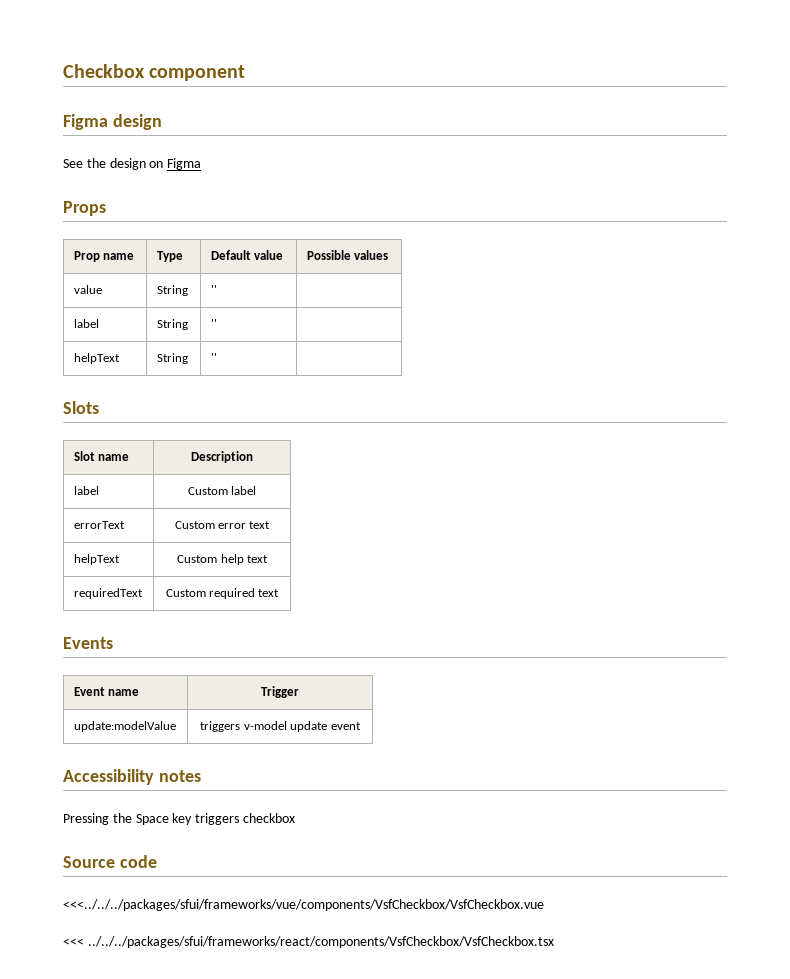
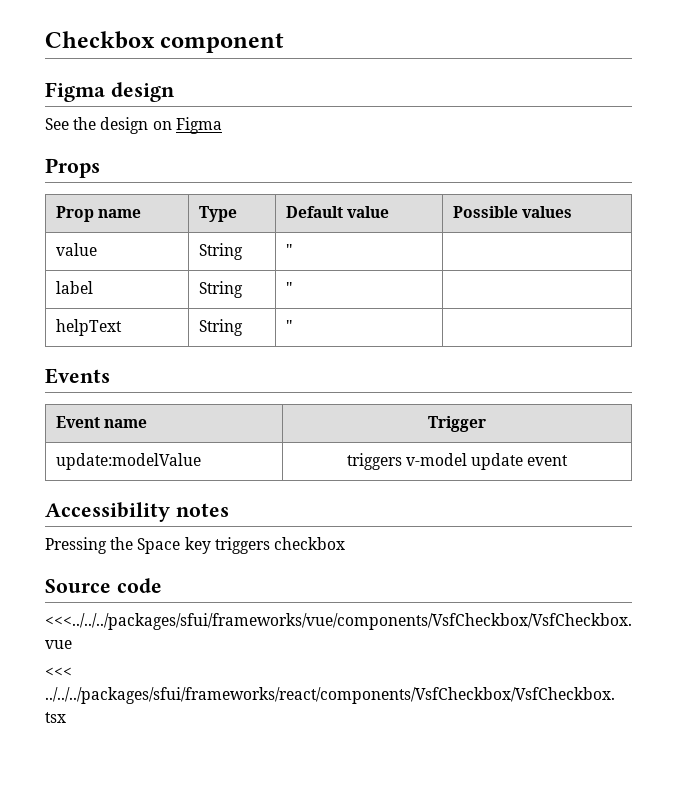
- Slots
- Slot name | Description
- label | Custom label
- errorText | Custom error text
- helpText | Custom help text
- requiredText | Custom required text

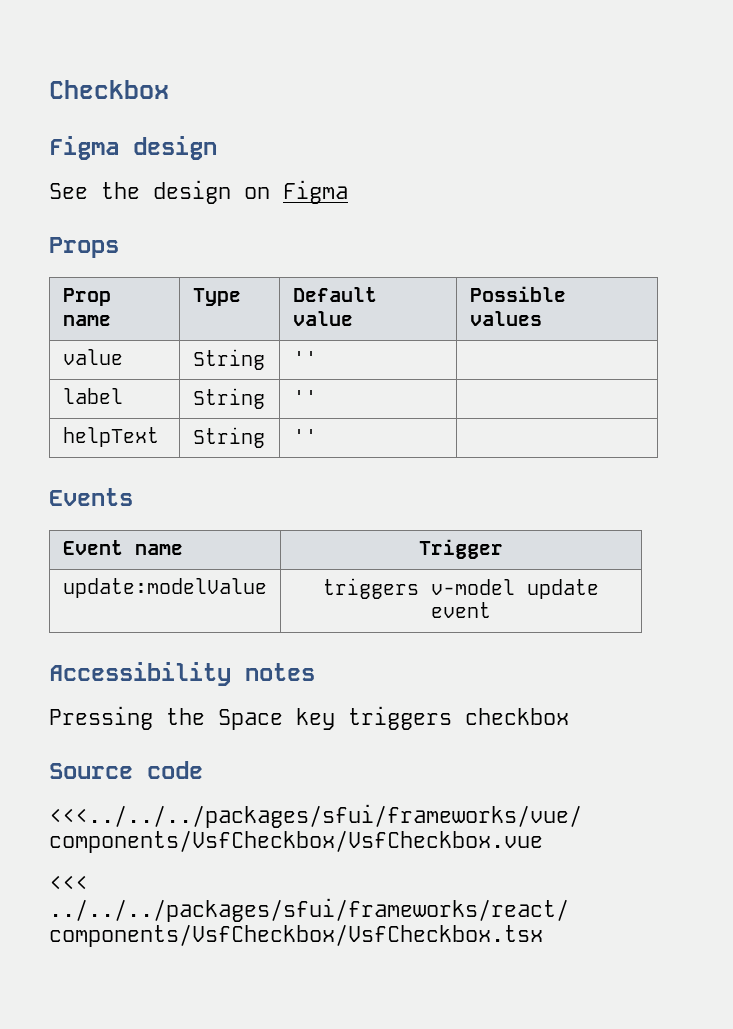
- Checkbox component
+ Checkbox

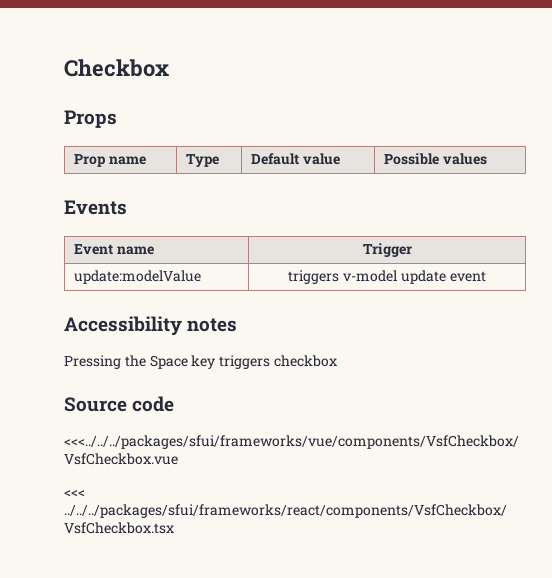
- Figma design
- See the design on Figma
- value | String | '' |
- label | String | '' |
- helpText | String | '' |

